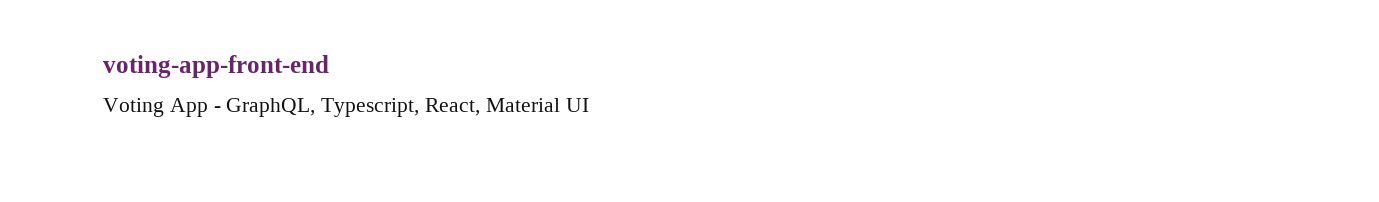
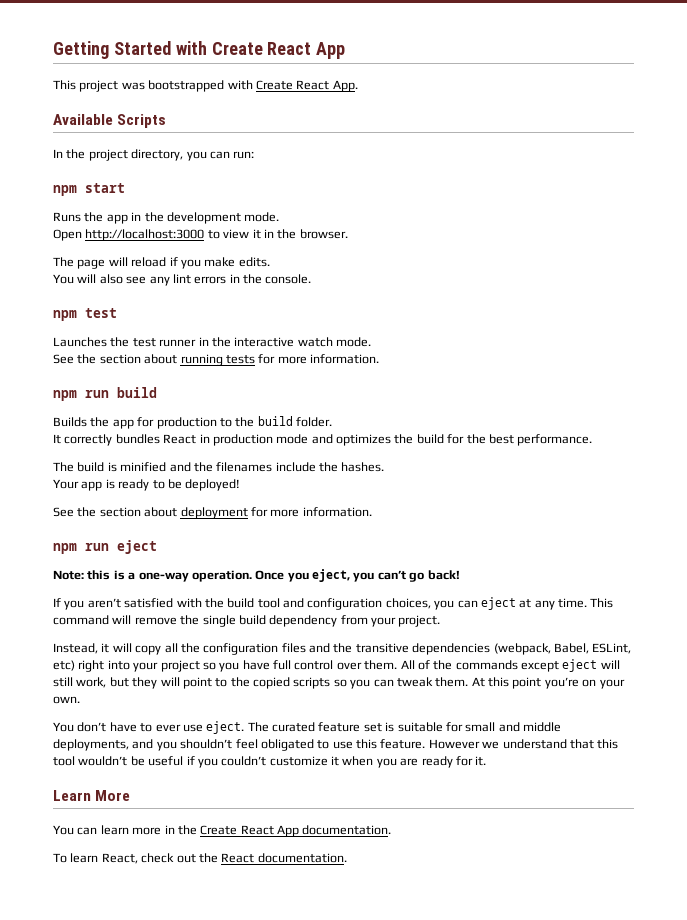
- voting-app-front-end
- Voting App - GraphQL, Typescript, React, Material UI
+ Getting Started with Create React App
+ This project was bootstrapped with Create React App.
+ Available Scripts
+ In the project directory, you can run:
+ npm start
+ Runs the app in the development mode.
+ Open http://localhost:3000 to view it in the browser.
+ The page will reload if you make edits.
+ You will also see any lint errors in the console.
+ npm test
+ Launches the test runner in the interactive watch mode.
+ See the section about running tests for more information.
+ npm run build
+ Builds the app for production to the build folder.
+ It correctly bundles React in production mode and optimizes the build for the best performance.
+ The build is minified and the filenames include the hashes.
+ Your app is ready to be deployed!
+ See the section about deployment for more information.
+ npm run eject
+ Note: this is a one-way operation. Once you eject, you can’t go back!
+ If you aren’t satisfied with the build tool and configuration choices, you can eject at any time. This command will remove the single build dependency from your project.
+ Instead, it will copy all the configuration files and the transitive dependencies (webpack, Babel, ESLint, etc) right into your project so you have full control over them. All of the commands except eject will still work, but they will point to the copied scripts so you can tweak them. At this point you’re on your own.
+ You don’t have to ever use eject. The curated feature set is suitable for small and middle deployments, and you shouldn’t feel obligated to use this feature. However we understand that this tool wouldn’t be useful if you couldn’t customize it when you are ready for it.
+ Learn More
+ You can learn more in the Create React App documentation.
+ To learn React, check out the React documentation.

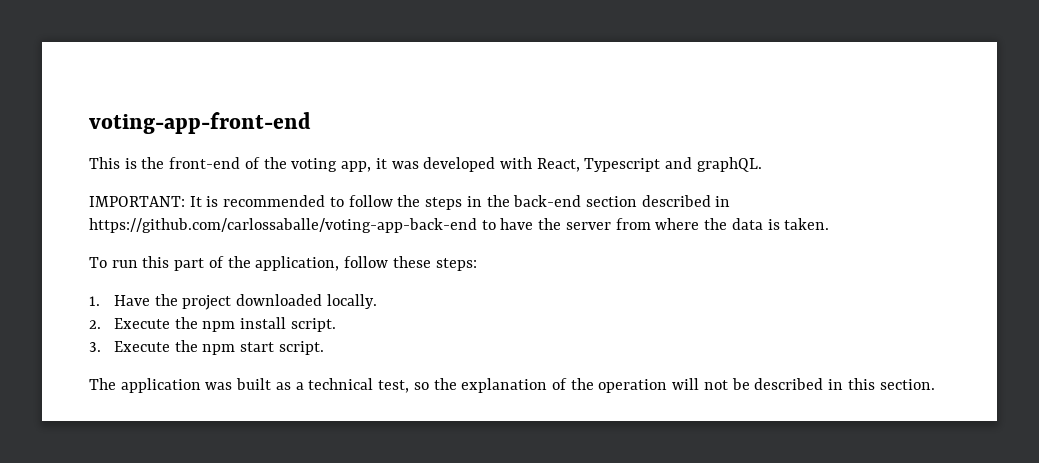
- Getting Started with Create React App
- This project was bootstrapped with Create React App.
- Available Scripts
- In the project directory, you can run:
- npm start
- Runs the app in the development mode.
- Open http://localhost:3000 to view it in the browser.
- The page will reload if you make edits.
- You will also see any lint errors in the console.
- npm test
- Launches the test runner in the interactive watch mode.
- See the section about running tests for more information.
- npm run build
- Builds the app for production to the build folder.
- It correctly bundles React in production mode and optimizes the build for the best performance.
- The build is minified and the filenames include the hashes.
- Your app is ready to be deployed!
- See the section about deployment for more information.
- npm run eject
- Note: this is a one-way operation. Once you eject, you can’t go back!
- If you aren’t satisfied with the build tool and configuration choices, you can eject at any time. This command will remove the single build dependency from your project.
- Instead, it will copy all the configuration files and the transitive dependencies (webpack, Babel, ESLint, etc) right into your project so you have full control over them. All of the commands except eject will still work, but they will point to the copied scripts so you can tweak them. At this point you’re on your own.
- You don’t have to ever use eject. The curated feature set is suitable for small and middle deployments, and you shouldn’t feel obligated to use this feature. However we understand that this tool wouldn’t be useful if you couldn’t customize it when you are ready for it.
- Learn More
- You can learn more in the Create React App documentation.
- To learn React, check out the React documentation.
+ voting-app-front-end
+ This is the front-end of the voting app, it was developed with React, Typescript and graphQL.
+ IMPORTANT: It is recommended to follow the steps in the back-end section described in https://github.com/carlossaballe/voting-app-back-end to have the server from where the data is taken.
+ To run this part of the application, follow these steps:
+ 1. Have the project downloaded locally.
+ 2. Execute the npm install script.
+ 3. Execute the npm start script.
+ The application was built as a technical test, so the explanation of the operation will not be described in this section.

